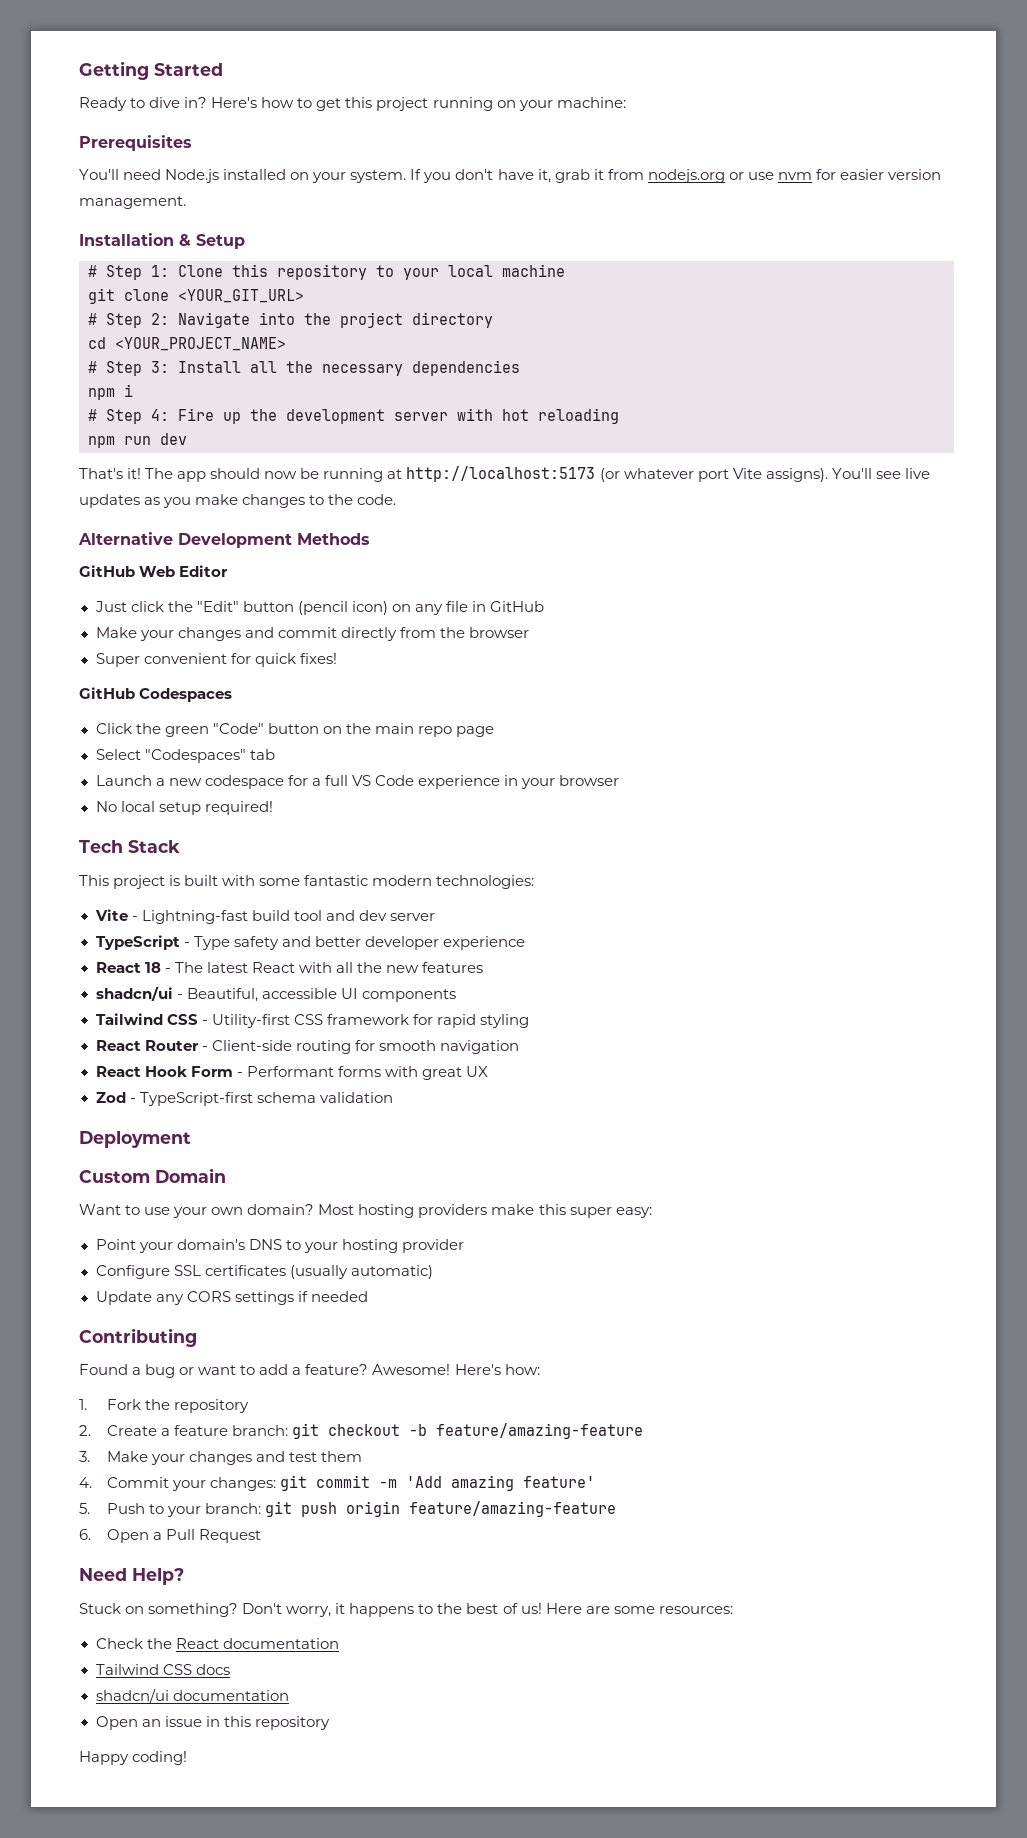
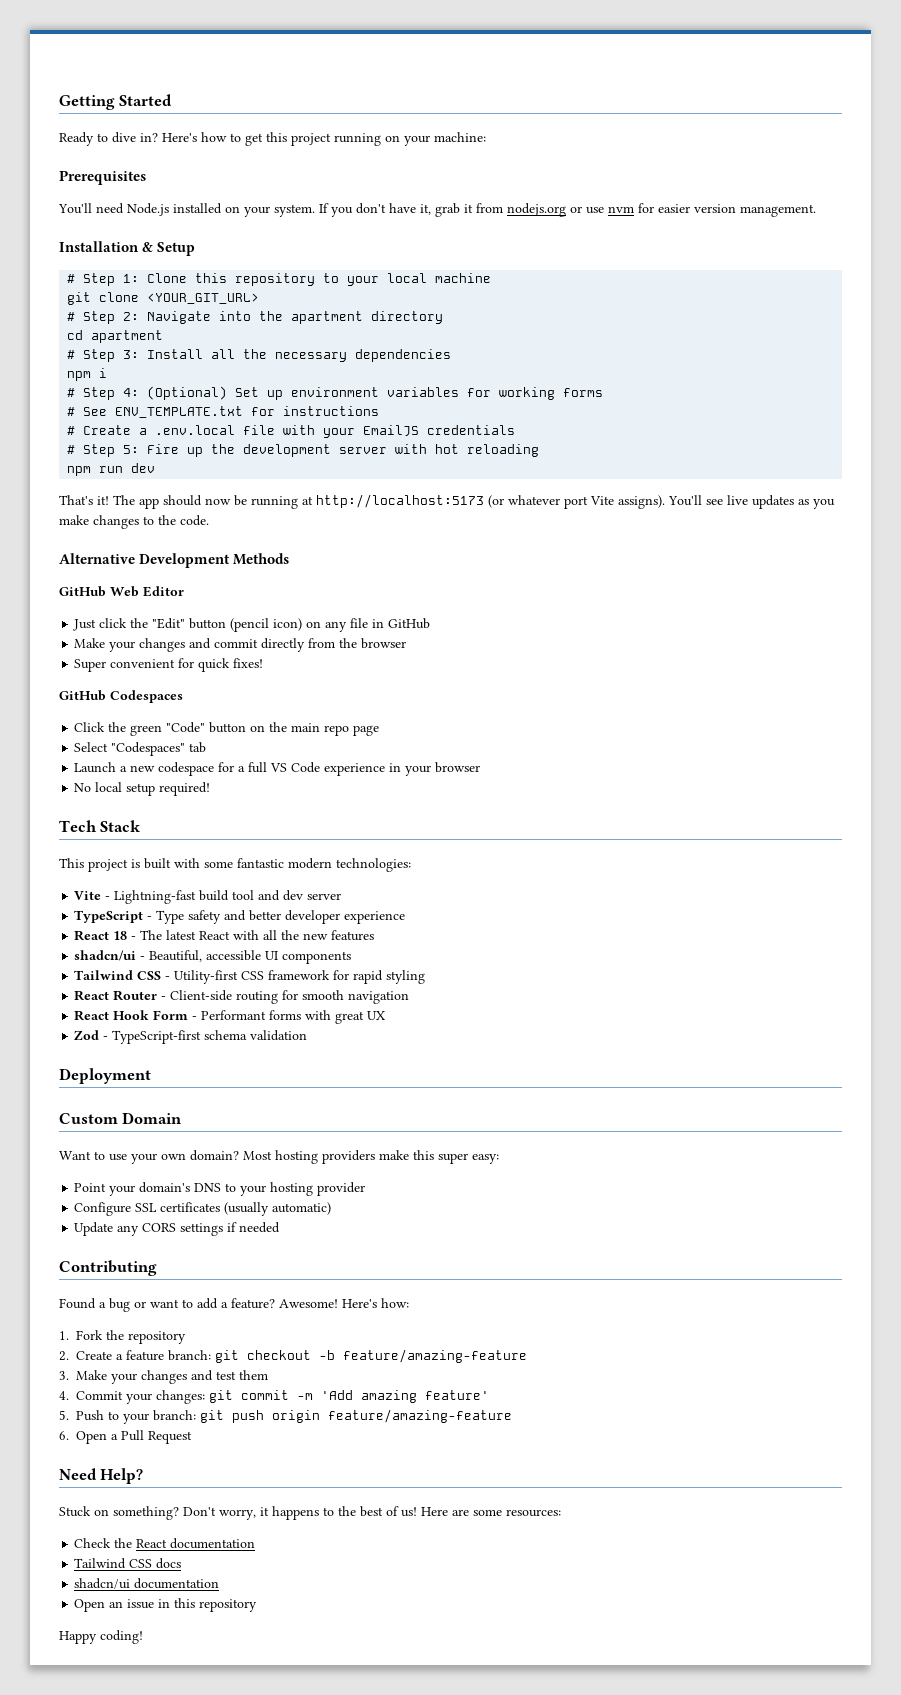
- # Step 2: Navigate into the project directory
+ # Step 2: Navigate into the apartment directory
- cd <YOUR_PROJECT_NAME>
+ cd apartment
- # Step 4: Fire up the development server with hot reloading
+ # Step 4: (Optional) Set up environment variables for working forms
+ # See ENV_TEMPLATE.txt for instructions
+ # Create a .env.local file with your EmailJS credentials
+ # Step 5: Fire up the development server with hot reloading

